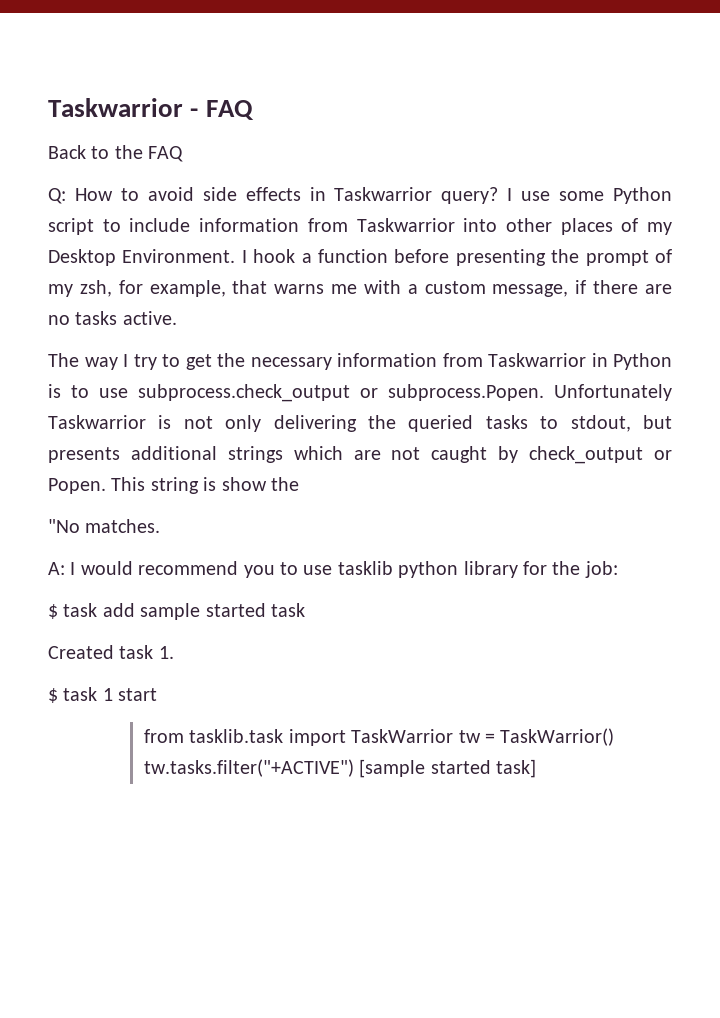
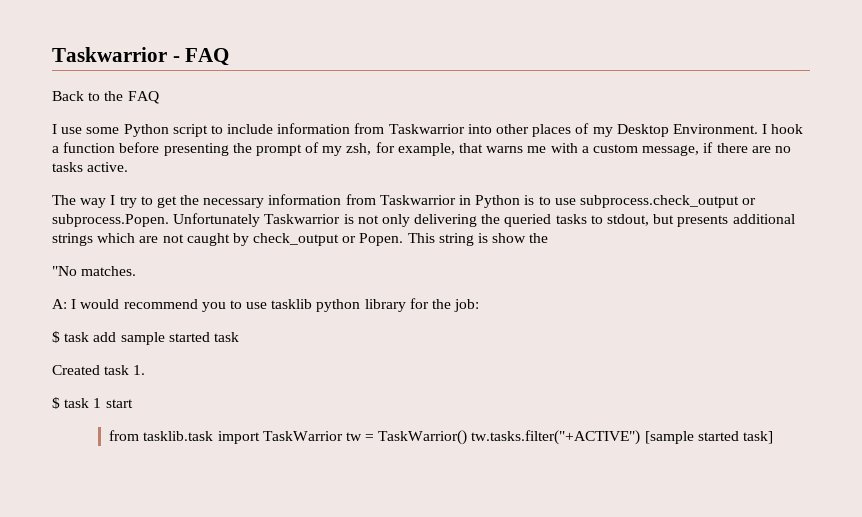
- Q: How to avoid side effects in Taskwarrior query?

